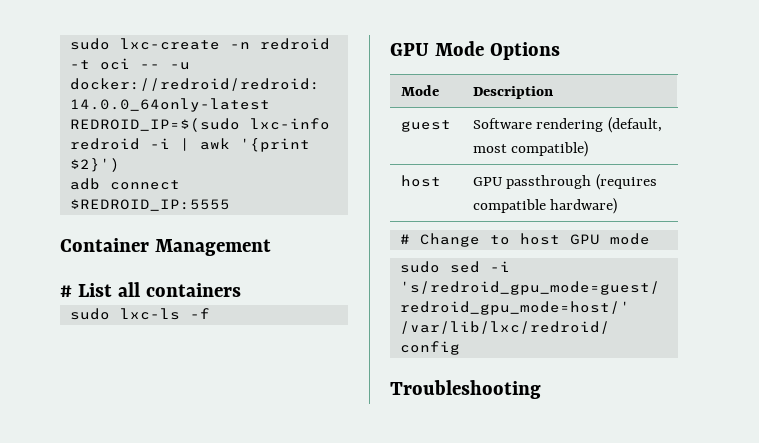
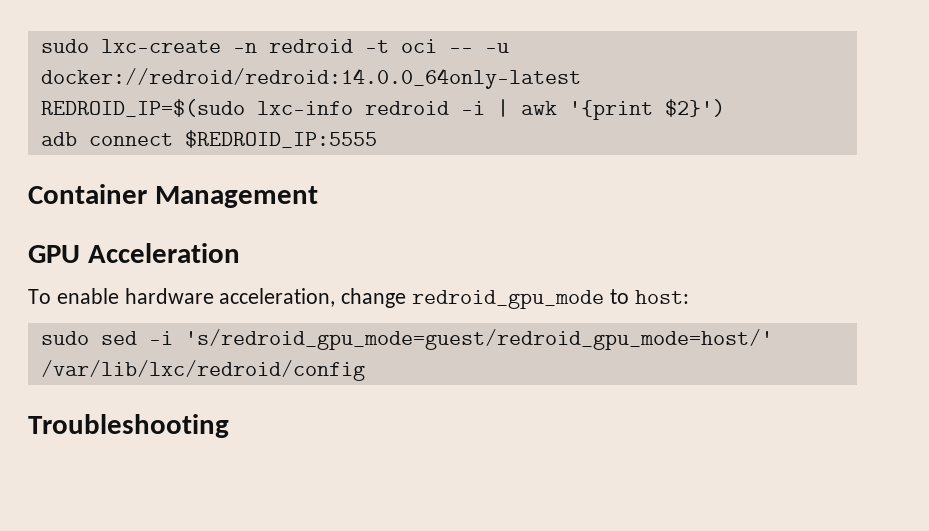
- # List all containers
- sudo lxc-ls -f
- GPU Mode Options
- Mode | Description
- guest | Software rendering (default, most compatible)
- host | GPU passthrough (requires compatible hardware)
- # Change to host GPU mode
+ GPU Acceleration
+ To enable hardware acceleration, change redroid_gpu_mode to host:

